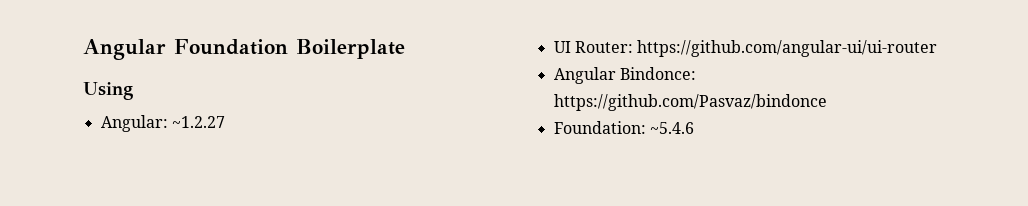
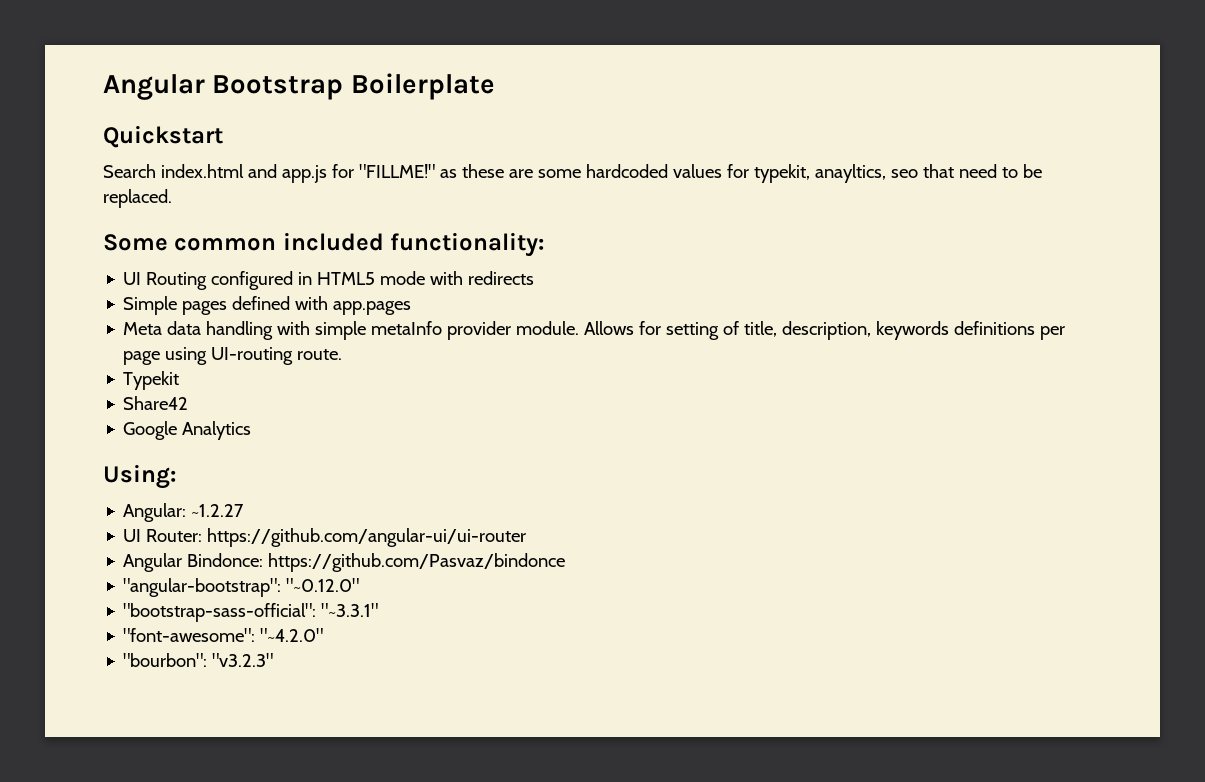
- Angular Foundation Boilerplate
+ Angular Bootstrap Boilerplate
- Using
+ Quickstart
+ Search index.html and app.js for "FILLME!" as these are some hardcoded values for typekit, anayltics, seo that need to be replaced.
+ Some common included functionality:
+ UI Routing configured in HTML5 mode with redirects
+ Simple pages defined with app.pages
+ Meta data handling with simple metaInfo provider module. Allows for setting of title, description, keywords definitions per page using UI-routing route.
+ Typekit
+ Share42
+ Google Analytics
+ Using:
- Foundation: ~5.4.6
+ "angular-bootstrap": "~0.12.0"
+ "bootstrap-sass-official": "~3.3.1"
+ "font-awesome": "~4.2.0"
+ "bourbon": "v3.2.3"

